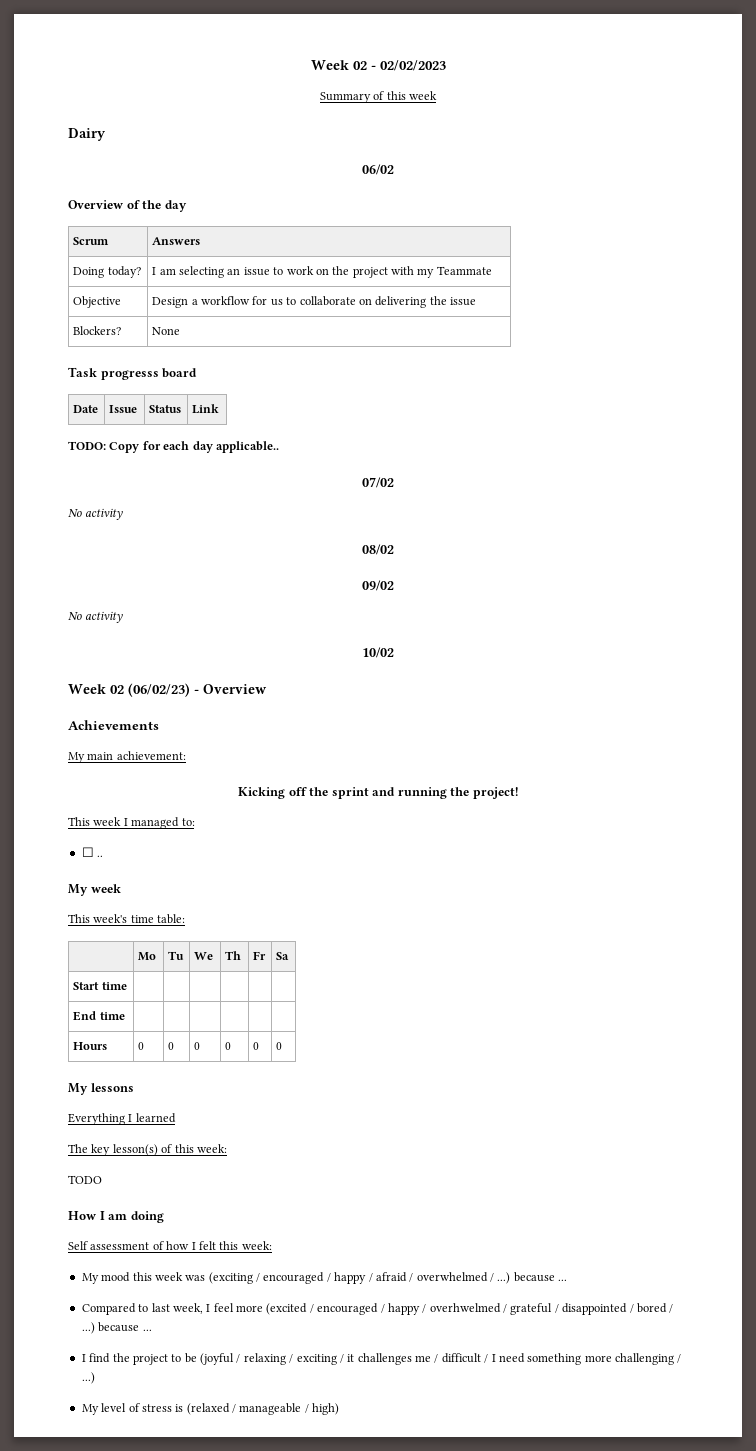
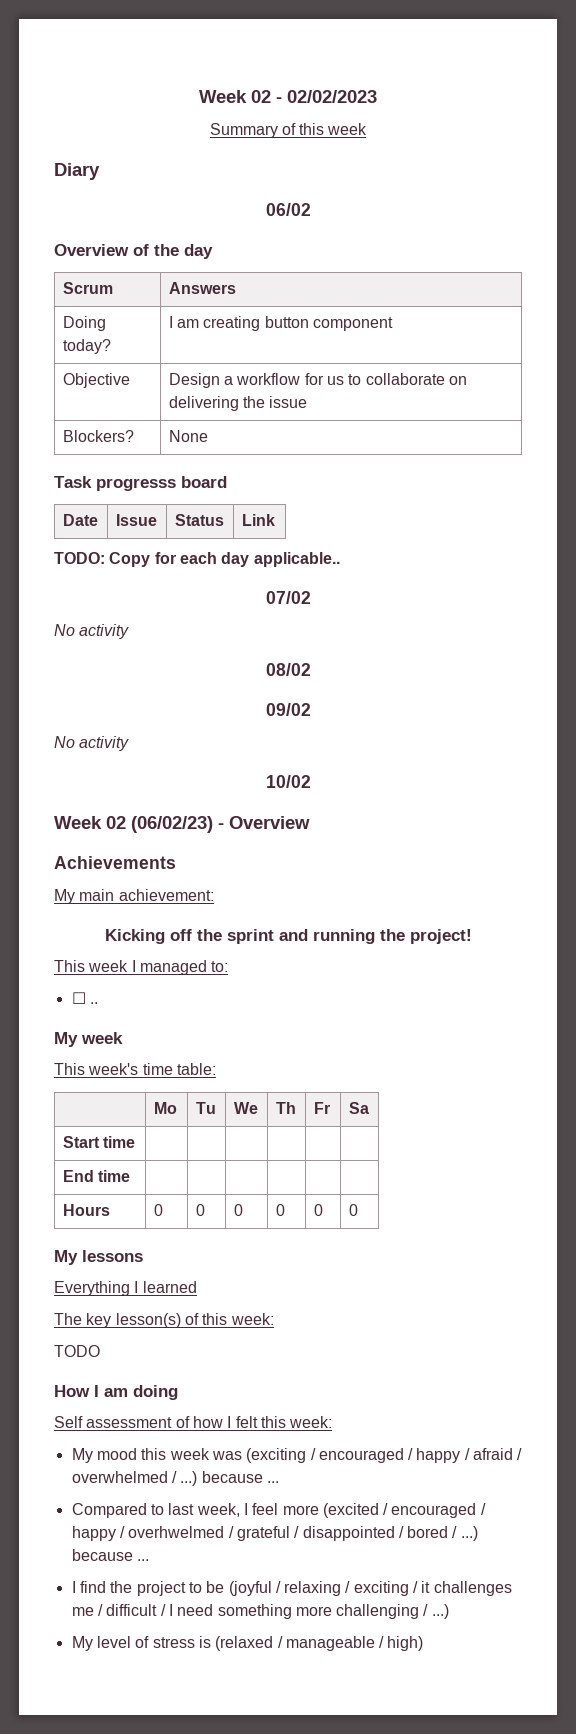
- Dairy
+ Diary
- Doing today? | I am selecting an issue to work on the project with my Teammate
+ Doing today? | I am creating button component

